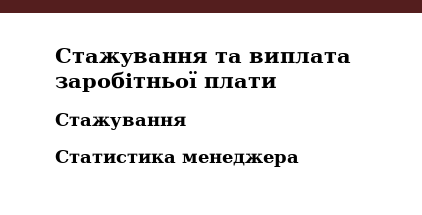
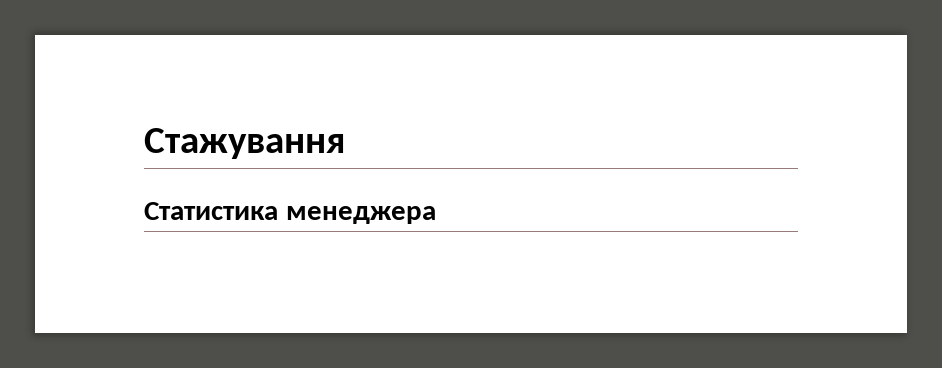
- Стажування та виплата заробітньої плати

